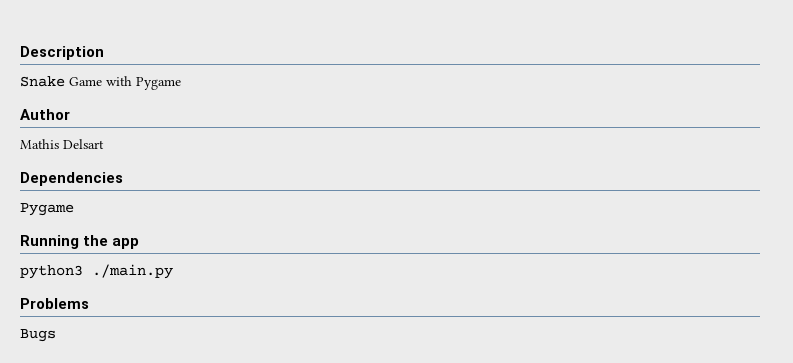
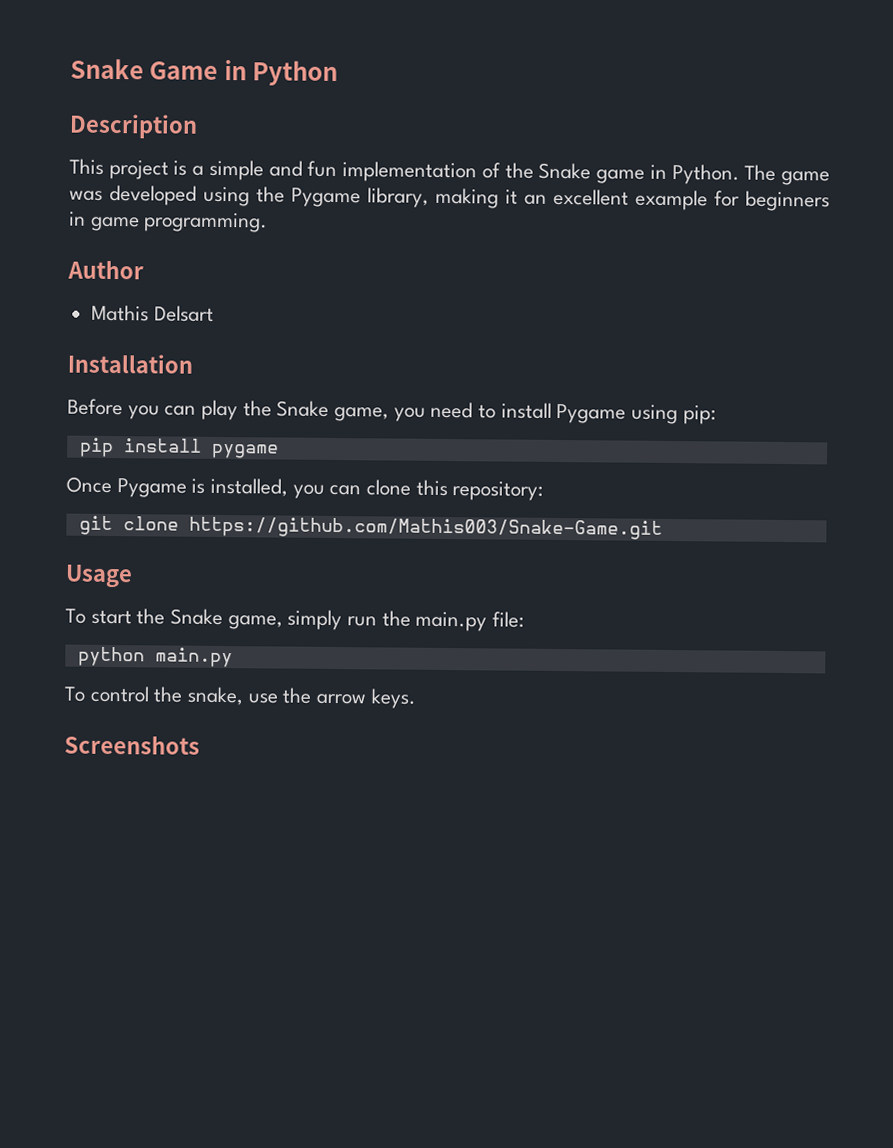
+ Snake Game in Python
  Description
- Snake Game with Pygame
+ This project is a simple and fun implementation of the Snake game in Python. The game was developed using the Pygame library, making it an excellent example for beginners in game programming.
  Author
  Mathis Delsart
- Dependencies
- Pygame
- Running the app
- python3 ./main.py
- Problems
- Bugs
+ Installation
+ Before you can play the Snake game, you need to install Pygame using pip:
+ pip install pygame
+ Once Pygame is installed, you can clone this repository:
+ git clone https://github.com/Mathis003/Snake-Game.git
+ Usage
+ To start the Snake game, simply run the main.py file:
+ python main.py
+ To control the snake, use the arrow keys.
+ Screenshots

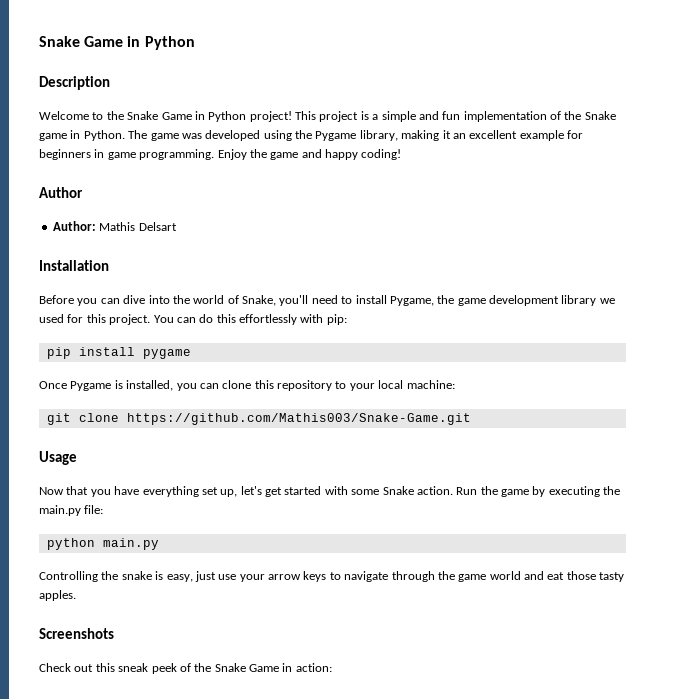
+ Welcome to the Snake Game in Python project!
+ Enjoy the game and happy coding!
- Mathis Delsart
+ Author: Mathis Delsart
- Before you can play the Snake game, you need to install Pygame using pip:
+ Before you can dive into the world of Snake, you'll need to install Pygame, the game development library we used for this project. You can do this effortlessly with pip:
- Once Pygame is installed, you can clone this repository:
+ Once Pygame is installed, you can clone this repository to your local machine:
- To start the Snake game, simply run the main.py file:
+ Now that you have everything set up, let's get started with some Snake action. Run the game by executing the main.py file:
- To control the snake, use the arrow keys.
+ Controlling the snake is easy, just use your arrow keys to navigate through the game world and eat those tasty apples.
  Screenshots
+ Check out this sneak peek of the Snake Game in action:

